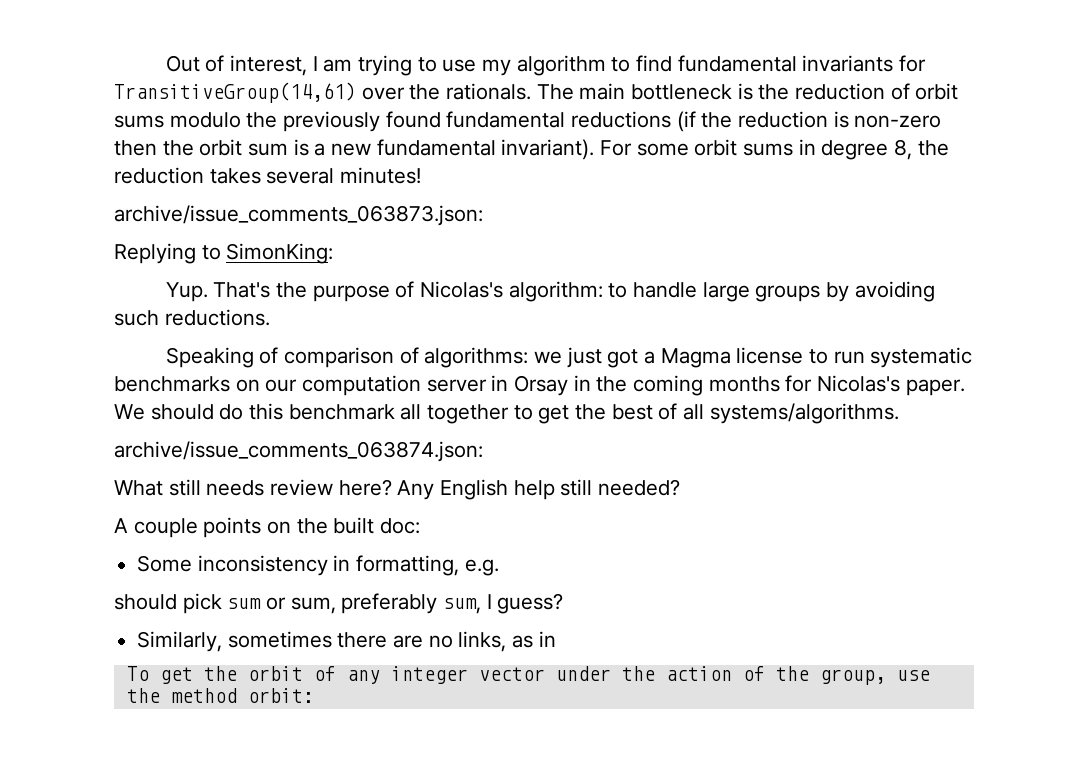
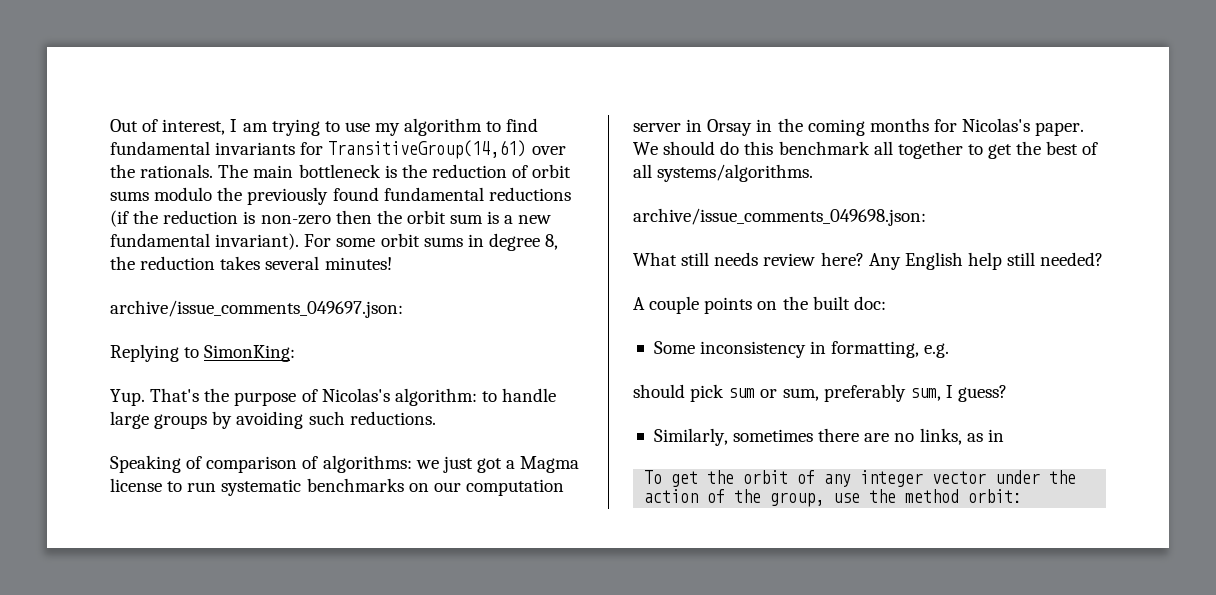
- archive/issue_comments_063873.json:
+ archive/issue_comments_049697.json:
- archive/issue_comments_063874.json:
+ archive/issue_comments_049698.json:

